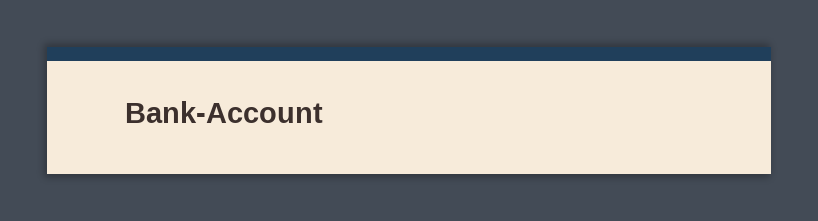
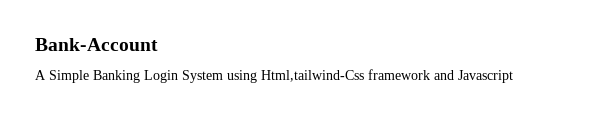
+ A Simple Banking Login System using Html,tailwind-Css framework and Javascript

